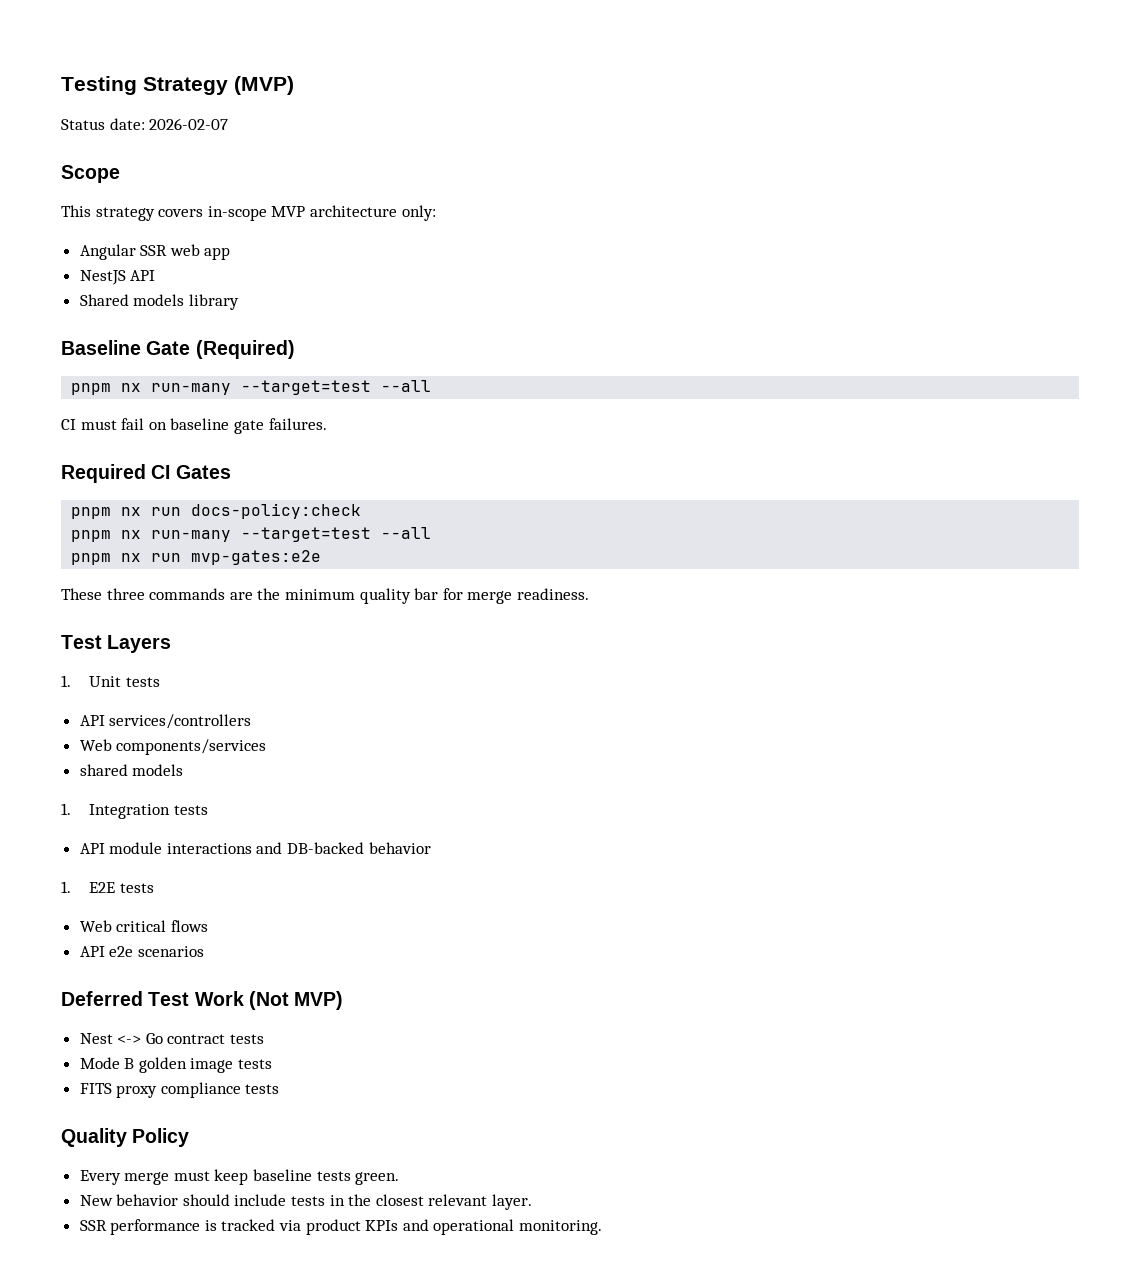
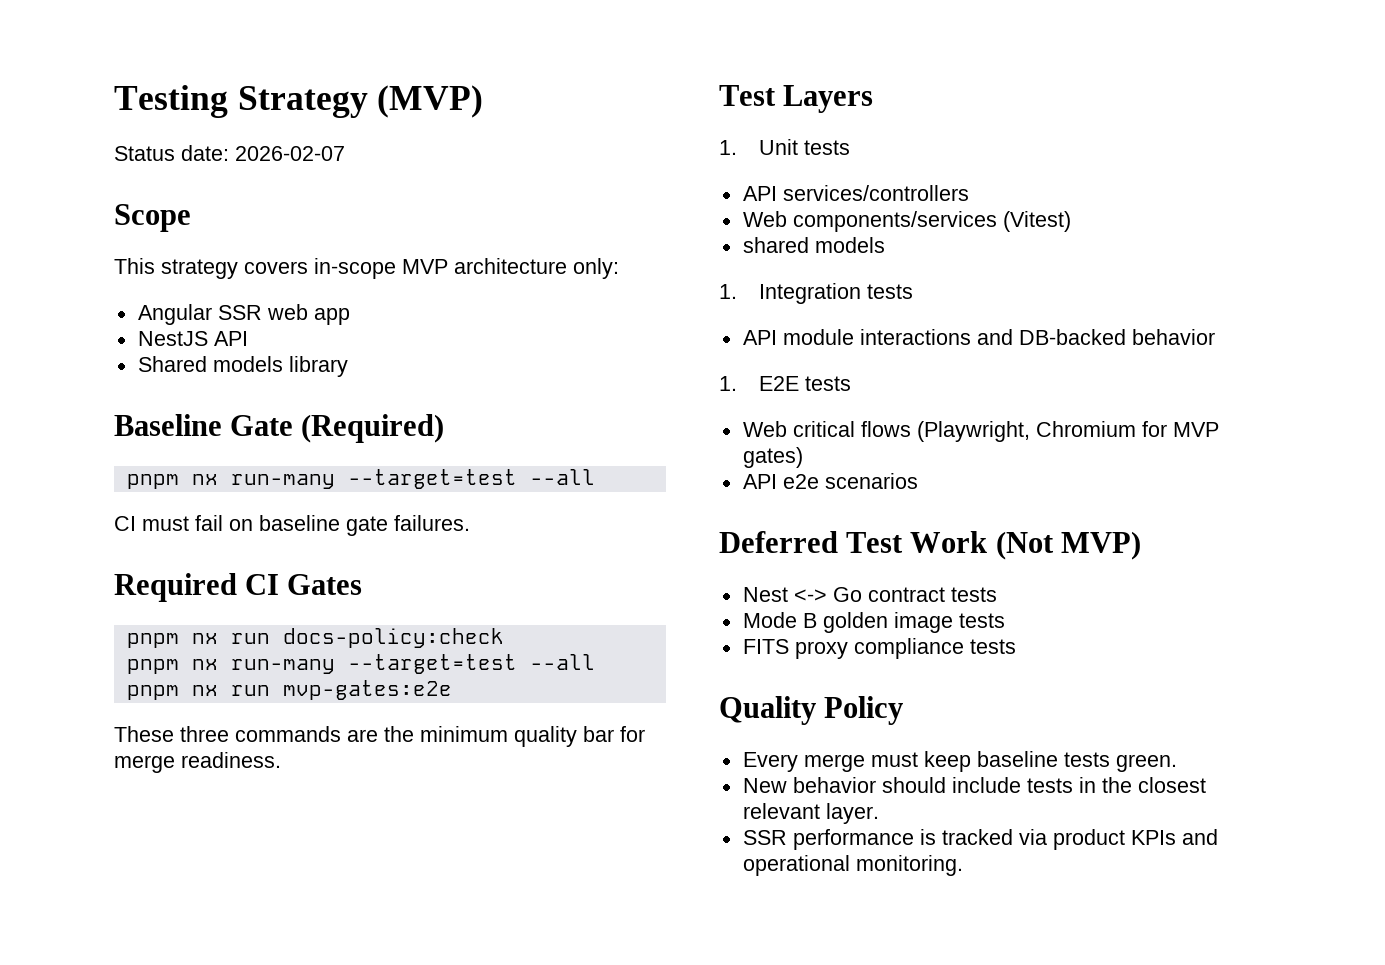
- Web components/services
+ Web components/services (Vitest)
- Web critical flows
+ Web critical flows (Playwright, Chromium for MVP gates)

